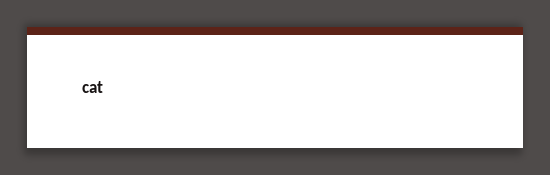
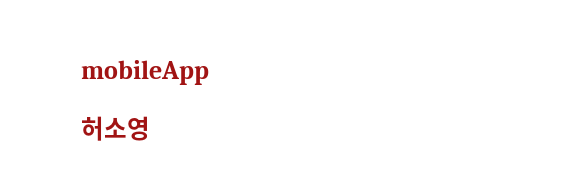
- cat
+ mobileApp
+ 허소영

